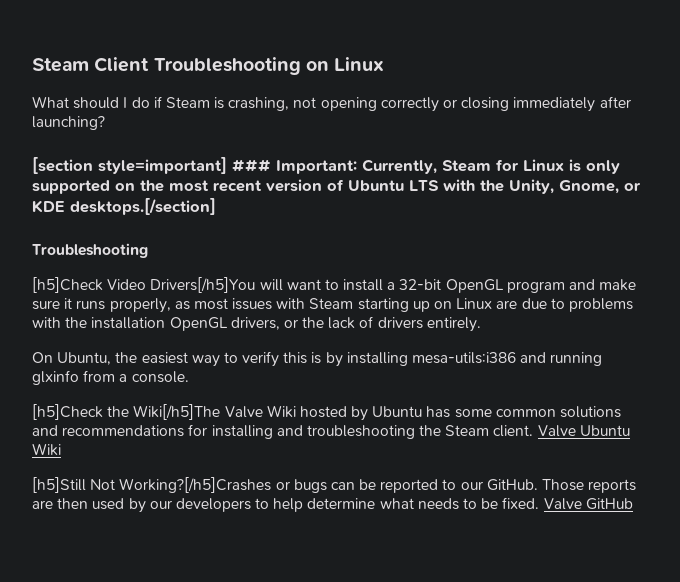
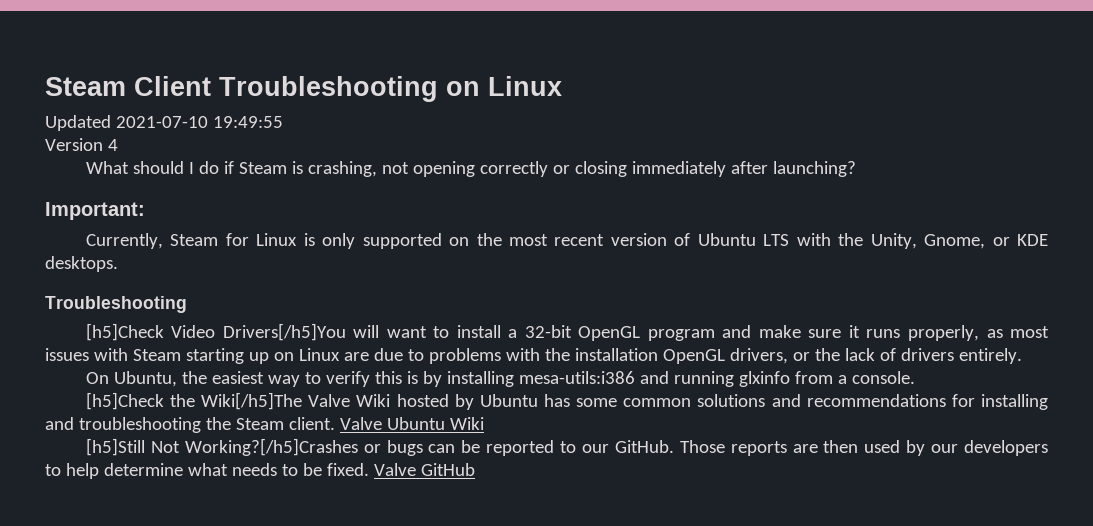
+ Updated 2021-07-10 19:49:55
+ Version 4
- [section style=important] ### Important: Currently, Steam for Linux is only supported on the most recent version of Ubuntu LTS with the Unity, Gnome, or KDE desktops.[/section]
+ Important:
+ Currently, Steam for Linux is only supported on the most recent version of Ubuntu LTS with the Unity, Gnome, or KDE desktops.

